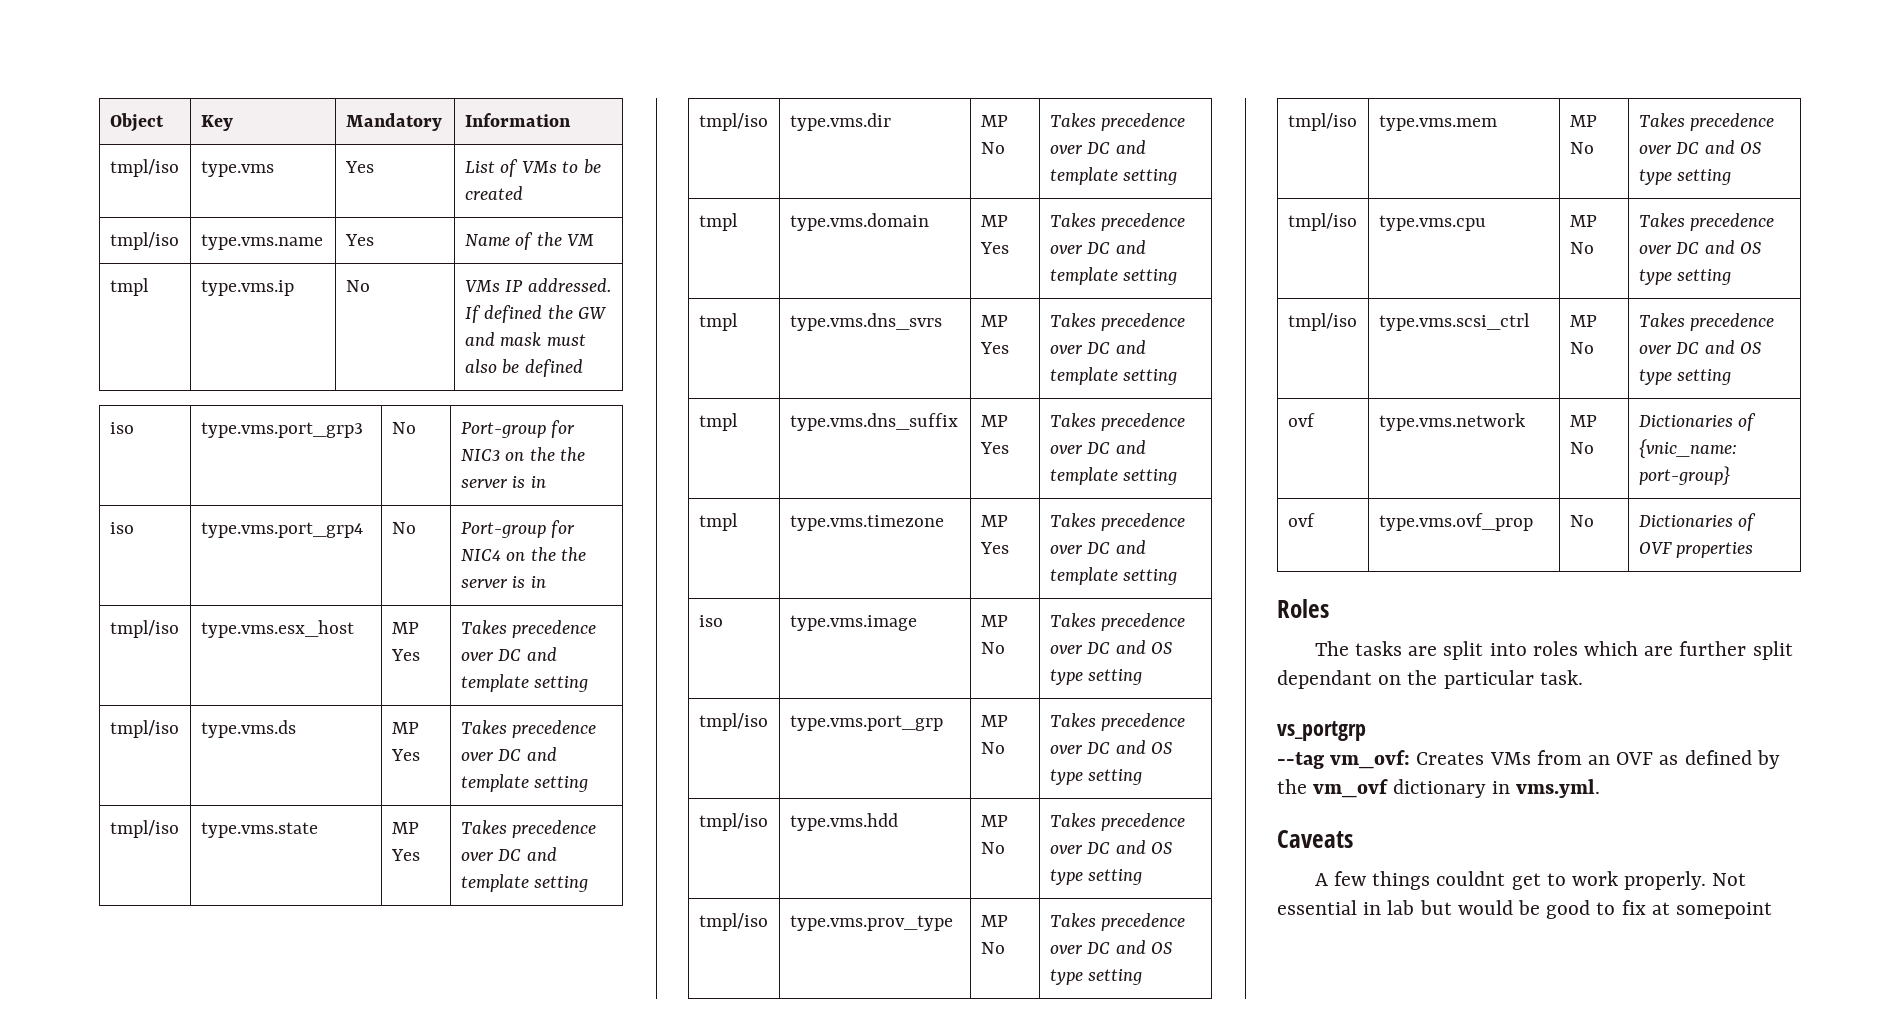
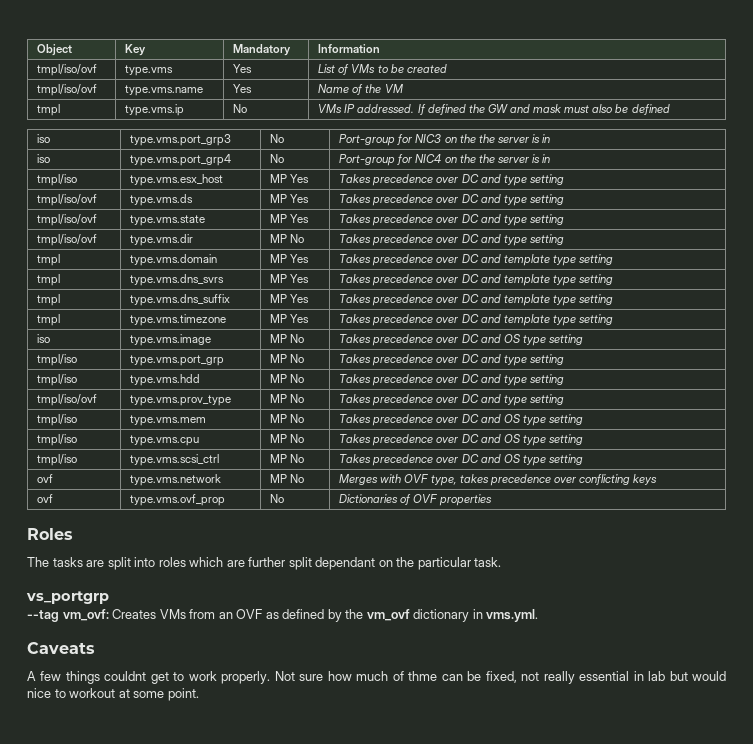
- tmpl/iso | type.vms | Yes | List of VMs to be created
+ tmpl/iso/ovf | type.vms | Yes | List of VMs to be created
- tmpl/iso | type.vms.name | Yes | Name of the VM
+ tmpl/iso/ovf | type.vms.name | Yes | Name of the VM
- tmpl/iso | type.vms.esx_host | MP Yes | Takes precedence over DC and template setting
- tmpl/iso | type.vms.ds | MP Yes | Takes precedence over DC and template setting
- tmpl/iso | type.vms.state | MP Yes | Takes precedence over DC and template setting
- tmpl/iso | type.vms.dir | MP No | Takes precedence over DC and template setting
+ tmpl/iso | type.vms.esx_host | MP Yes | Takes precedence over DC and type setting
+ tmpl/iso/ovf | type.vms.ds | MP Yes | Takes precedence over DC and type setting
+ tmpl/iso/ovf | type.vms.state | MP Yes | Takes precedence over DC and type setting
+ tmpl/iso/ovf | type.vms.dir | MP No | Takes precedence over DC and type setting
- tmpl | type.vms.domain | MP Yes | Takes precedence over DC and template setting
+ tmpl | type.vms.domain | MP Yes | Takes precedence over DC and template type setting
- tmpl | type.vms.dns_svrs | MP Yes | Takes precedence over DC and template setting
+ tmpl | type.vms.dns_svrs | MP Yes | Takes precedence over DC and template type setting
- tmpl | type.vms.dns_suffix | MP Yes | Takes precedence over DC and template setting
+ tmpl | type.vms.dns_suffix | MP Yes | Takes precedence over DC and template type setting
- tmpl | type.vms.timezone | MP Yes | Takes precedence over DC and template setting
+ tmpl | type.vms.timezone | MP Yes | Takes precedence over DC and template type setting
- tmpl/iso | type.vms.port_grp | MP No | Takes precedence over DC and OS type setting
+ tmpl/iso | type.vms.port_grp | MP No | Takes precedence over DC and type setting
- tmpl/iso | type.vms.hdd | MP No | Takes precedence over DC and OS type setting
- tmpl/iso | type.vms.prov_type | MP No | Takes precedence over DC and OS type setting
+ tmpl/iso | type.vms.hdd | MP No | Takes precedence over DC and type setting
+ tmpl/iso/ovf | type.vms.prov_type | MP No | Takes precedence over DC and type setting
- ovf | type.vms.network | MP No | Dictionaries of {vnic_name: port-group}
+ ovf | type.vms.network | MP No | Merges with OVF type, takes precedence over conflicting keys
- Not essential in lab but would be good to fix at somepoint
+ Not sure how much of thme can be fixed, not really essential in lab but would nice to workout at some point.

